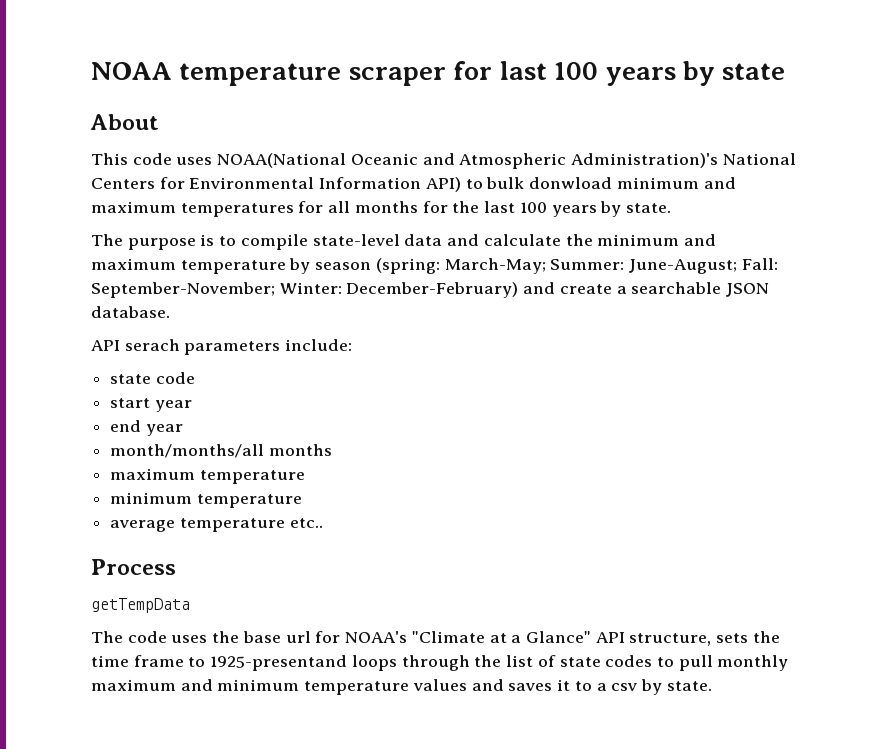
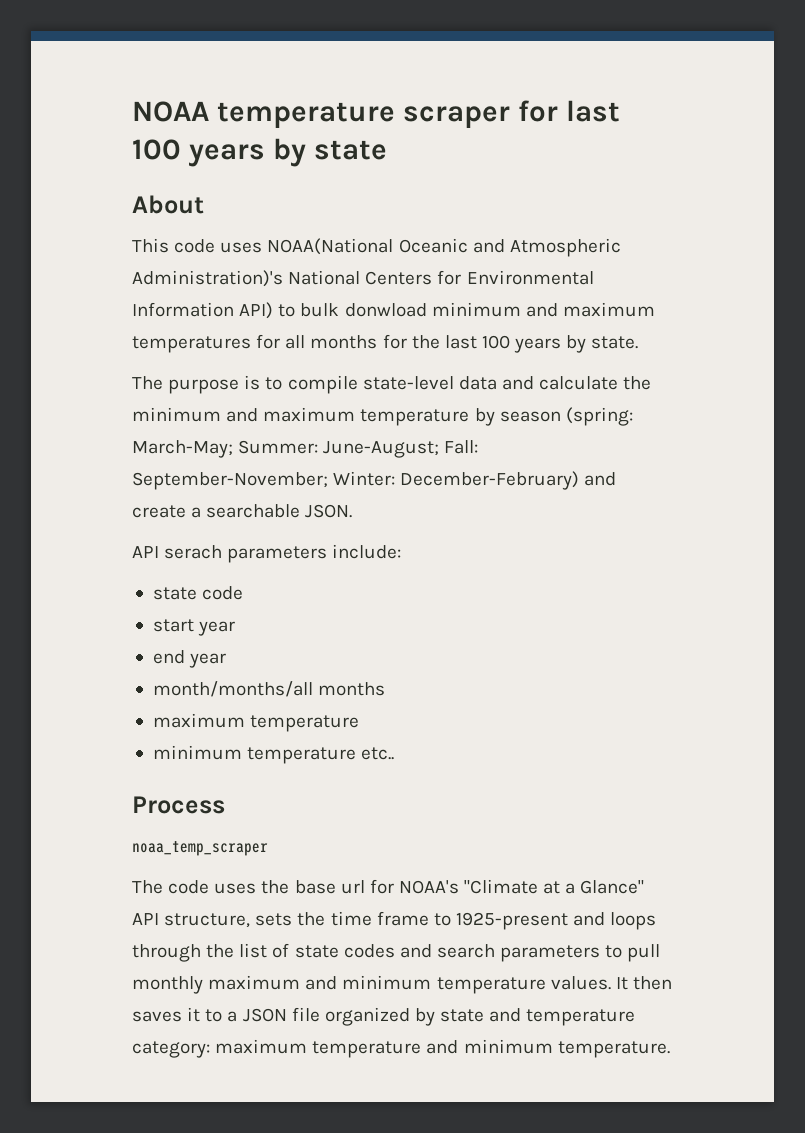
- The purpose is to compile state-level data and calculate the minimum and maximum temperature by season (spring: March-May; Summer: June-August; Fall: September-November; Winter: December-February) and create a searchable JSON database.
+ The purpose is to compile state-level data and calculate the minimum and maximum temperature by season (spring: March-May; Summer: June-August; Fall: September-November; Winter: December-February) and create a searchable JSON.
  month/months/all months
  maximum temperature
- minimum temperature
- average temperature etc..
+ minimum temperature etc..
- getTempData
+ noaa_temp_scraper
- The code uses the base url for NOAA's "Climate at a Glance" API structure, sets the time frame to 1925-presentand loops through the list of state codes to pull monthly maximum and minimum temperature values and saves it to a csv by state.
+ The code uses the base url for NOAA's "Climate at a Glance" API structure, sets the time frame to 1925-present and loops through the list of state codes and search parameters to pull monthly maximum and minimum temperature values. It then saves it to a JSON file organized by state and temperature category: maximum temperature and minimum temperature.

